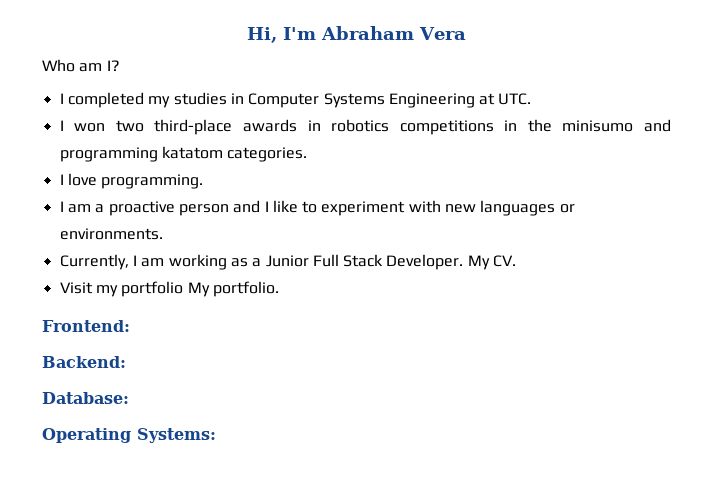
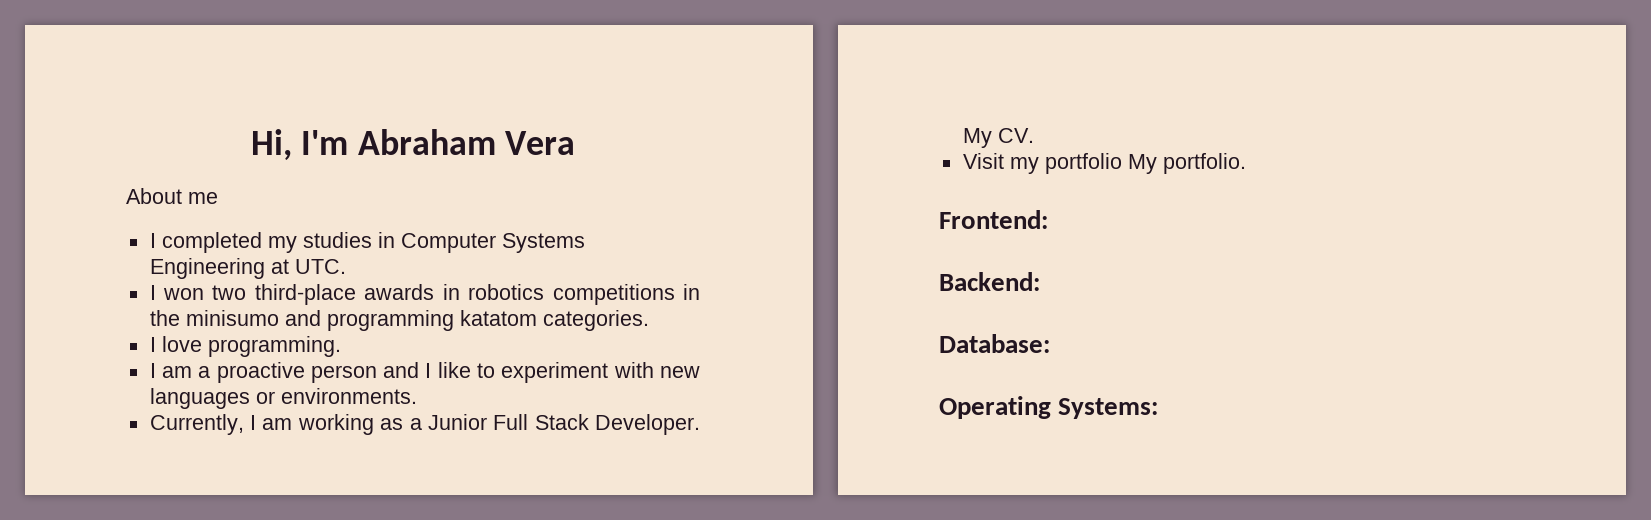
- Who am I?
+ About me

